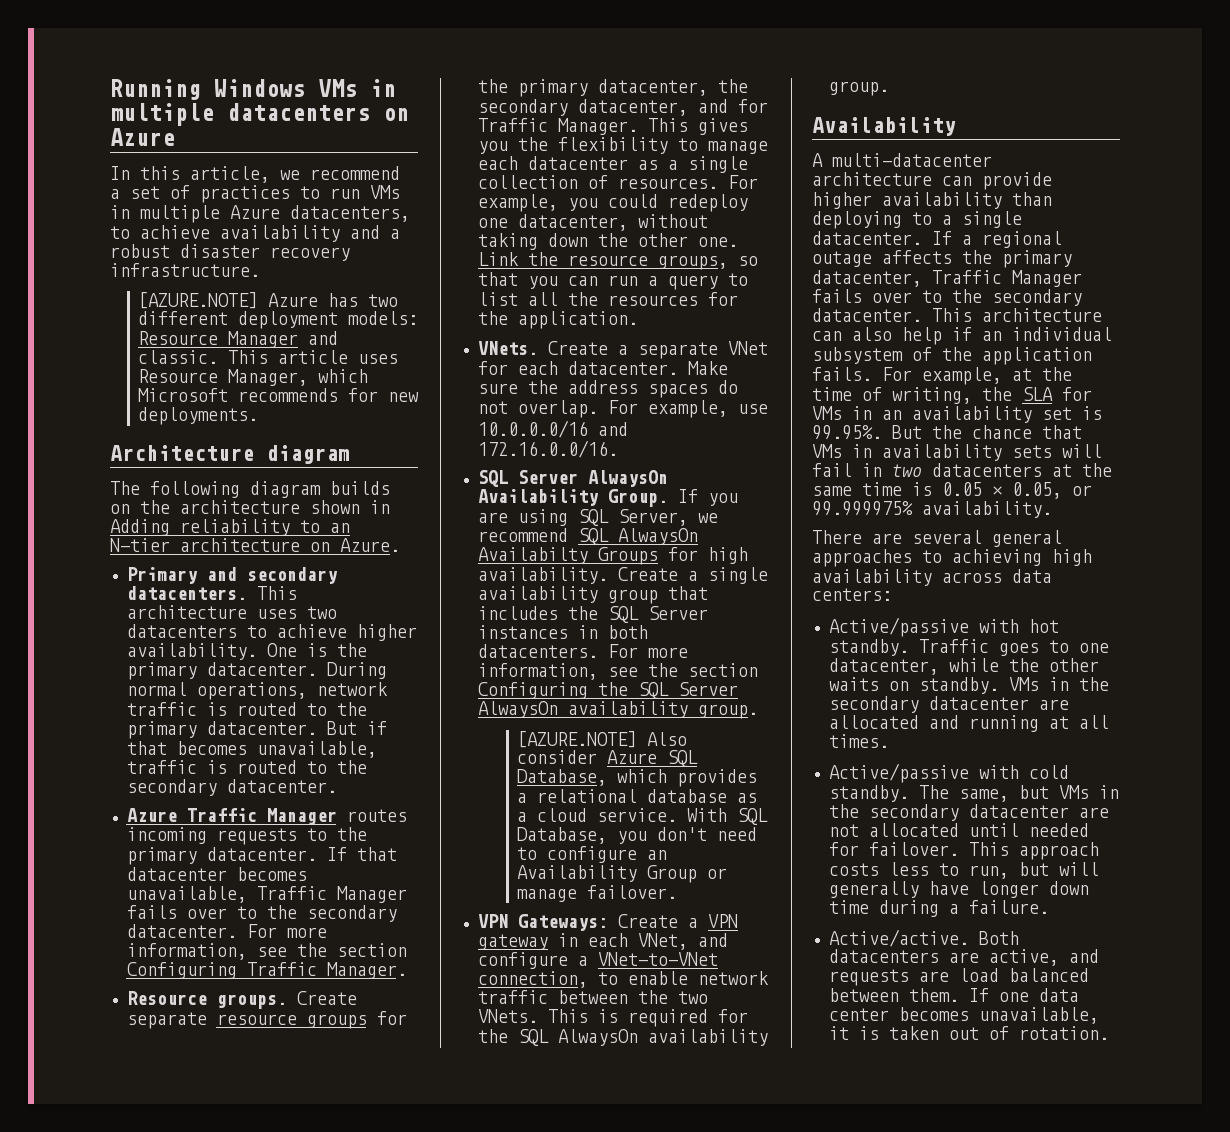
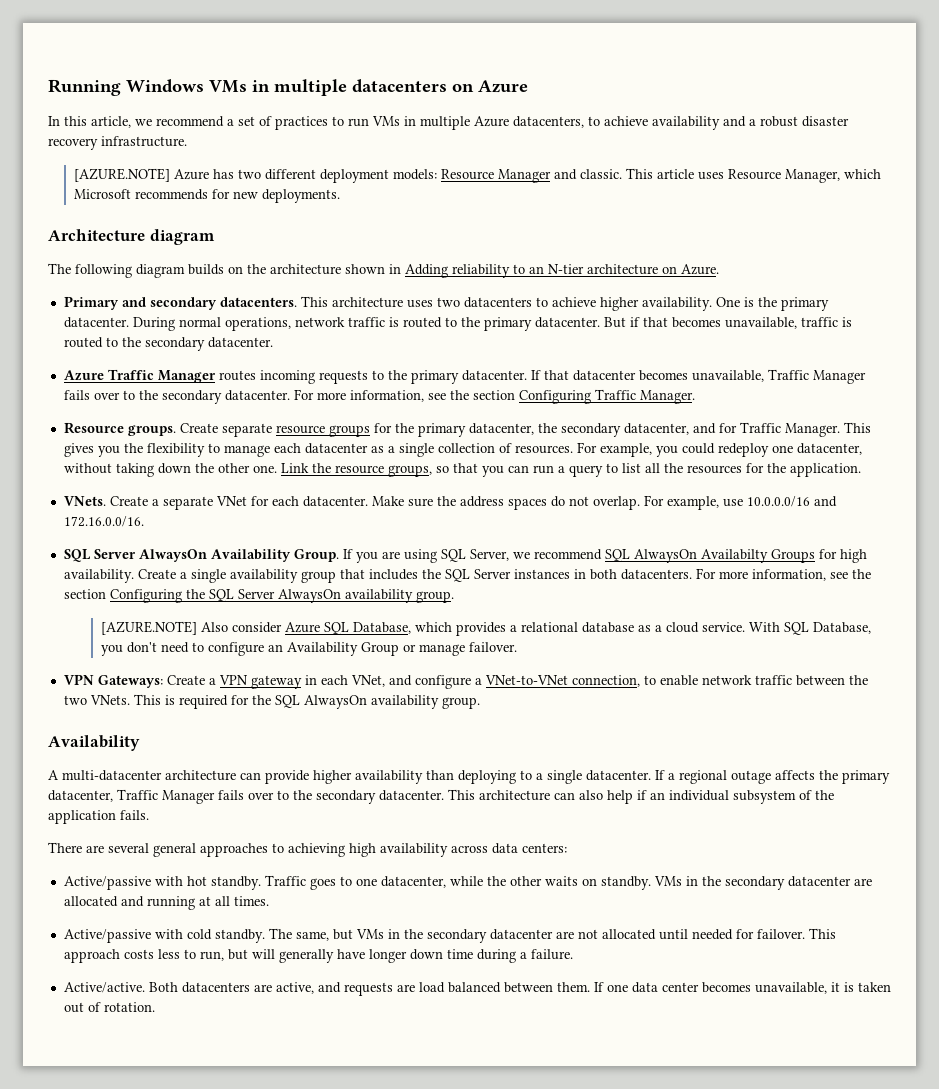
- For example, at the time of writing, the SLA for VMs in an availability set is 99.95%. But the chance that VMs in availability sets will fail in two datacenters at the same time is 0.05 × 0.05, or 99.999975% availability.

